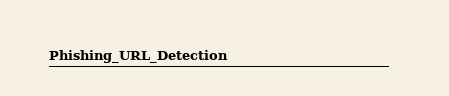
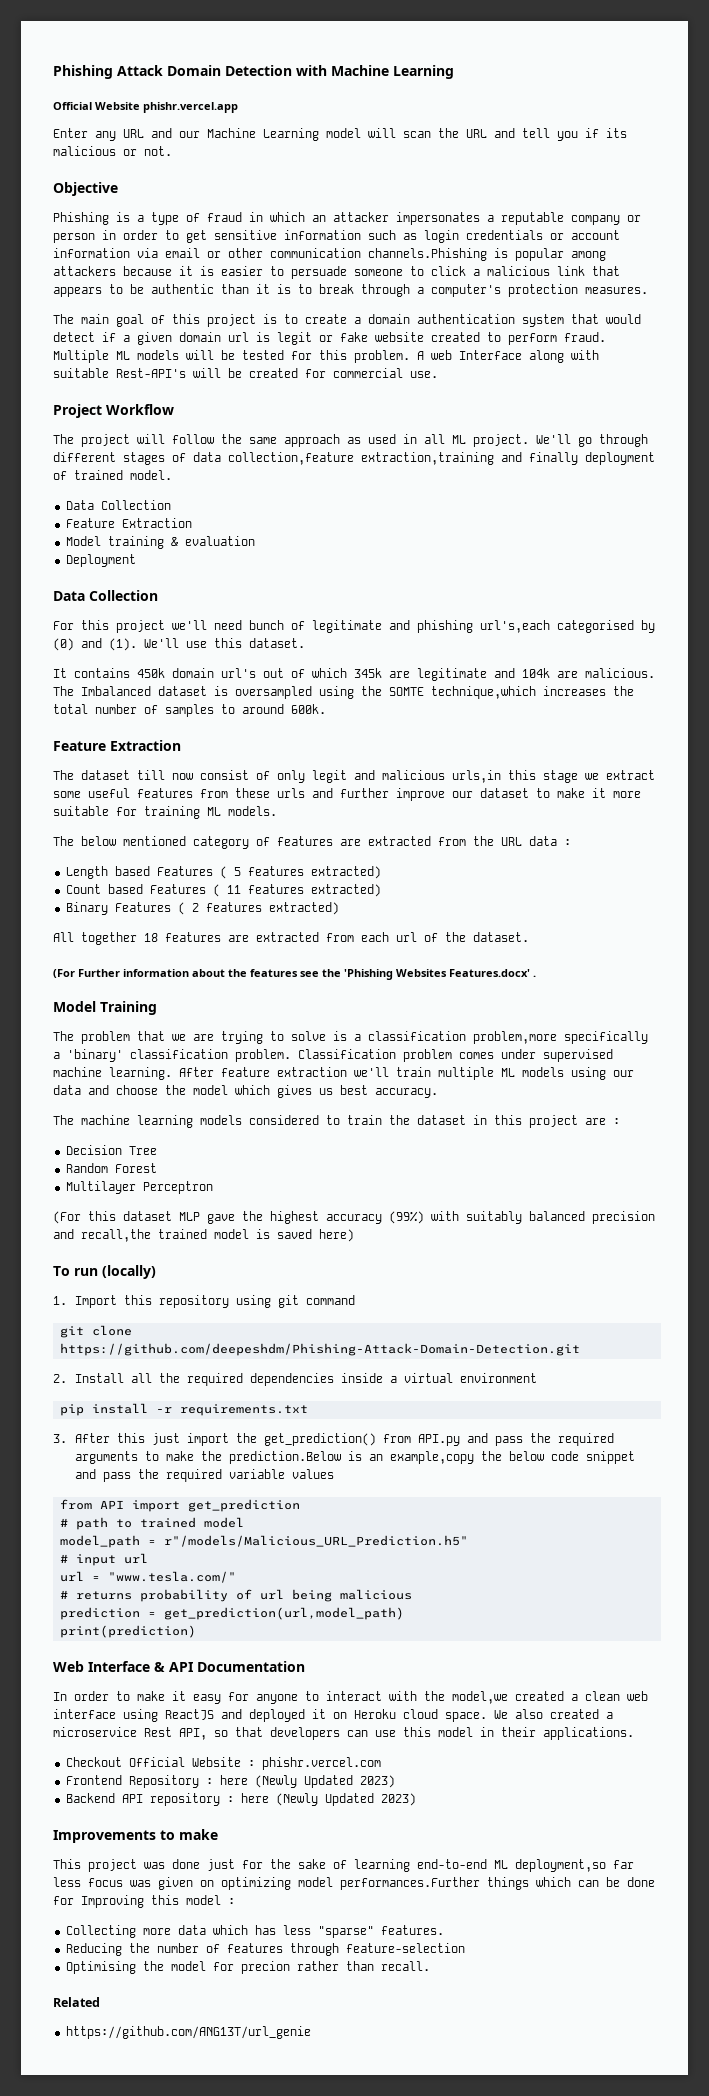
- Phishing_URL_Detection
+ Phishing Attack Domain Detection with Machine Learning
+ Official Website phishr.vercel.app
+ Enter any URL and our Machine Learning model will scan the URL and tell you if its malicious or not.
+ Objective
+ Phishing is a type of fraud in which an attacker impersonates a reputable company or person in order to get sensitive information such as login credentials or account information via email or other communication channels.Phishing is popular among attackers because it is easier to persuade someone to click a malicious link that appears to be authentic than it is to break through a computer's protection measures.
+ The main goal of this project is to create a domain authentication system that would detect if a given domain url is legit or fake website created to perform fraud. Multiple ML models will be tested for this problem. A web Interface along with suitable Rest-API's will be created for commercial use.
+ Project Workflow
+ The project will follow the same approach as used in all ML project. We'll go through different stages of data collection,feature extraction,training and finally deployment of trained model.
+ Data Collection
+ Feature Extraction
+ Model training & evaluation
+ Deployment
+ Data Collection
+ For this project we'll need bunch of legitimate and phishing url's,each categorised by (0) and (1). We'll use this dataset.
+ It contains 450k domain url's out of which 345k are legitimate and 104k are malicious. The Imbalanced dataset is oversampled using the SOMTE technique,which increases the total number of samples to around 600k.
+ Feature Extraction
+ The dataset till now consist of only legit and malicious urls,in this stage we extract some useful features from these urls and further improve our dataset to make it more suitable for training ML models.
+ The below mentioned category of features are extracted from the URL data :
+ Length based Features ( 5 features extracted)
+ Count based Features ( 11 features extracted)
+ Binary Features ( 2 features extracted)
+ All together 18 features are extracted from each url of the dataset.
+ (For Further information about the features see the 'Phishing Websites Features.docx' .
+ Model Training
+ The problem that we are trying to solve is a classification problem,more specifically a 'binary' classification problem. Classification problem comes under supervised machine learning. After feature extraction we'll train multiple ML models using our data and choose the model which gives us best accuracy.
+ The machine learning models considered to train the dataset in this project are :
+ Decision Tree
+ Random Forest
+ Multilayer Perceptron
+ (For this dataset MLP gave the highest accuracy (99%) with suitably balanced precision and recall,the trained model is saved here)
+ To run (locally)
+ 1. Import this repository using git command
+ git clone https://github.com/deepeshdm/Phishing-Attack-Domain-Detection.git
+ 2. Install all the required dependencies inside a virtual environment
+ pip install -r requirements.txt
+ 3. After this just import the get_prediction() from API.py and pass the required arguments to make the prediction.Below is an example,copy the below code snippet and pass the required variable values
+ from API import get_prediction
+ # path to trained model
+ model_path = r"/models/Malicious_URL_Prediction.h5"
+ # input url
+ url = "www.tesla.com/"
+ # returns probability of url being malicious
+ prediction = get_prediction(url,model_path)
+ print(prediction)
+ Web Interface & API Documentation
+ In order to make it easy for anyone to interact with the model,we created a clean web interface using ReactJS and deployed it on Heroku cloud space. We also created a microservice Rest API, so that developers can use this model in their applications.
+ Checkout Official Website : phishr.vercel.com
+ Frontend Repository : here (Newly Updated 2023)
+ Backend API repository : here (Newly Updated 2023)
+ Improvements to make
+ This project was done just for the sake of learning end-to-end ML deployment,so far less focus was given on optimizing model performances.Further things which can be done for Improving this model :
+ Collecting more data which has less "sparse" features.
+ Reducing the number of features through feature-selection
+ Optimising the model for precion rather than recall.
+ Related
+ https://github.com/ANG13T/url_genie

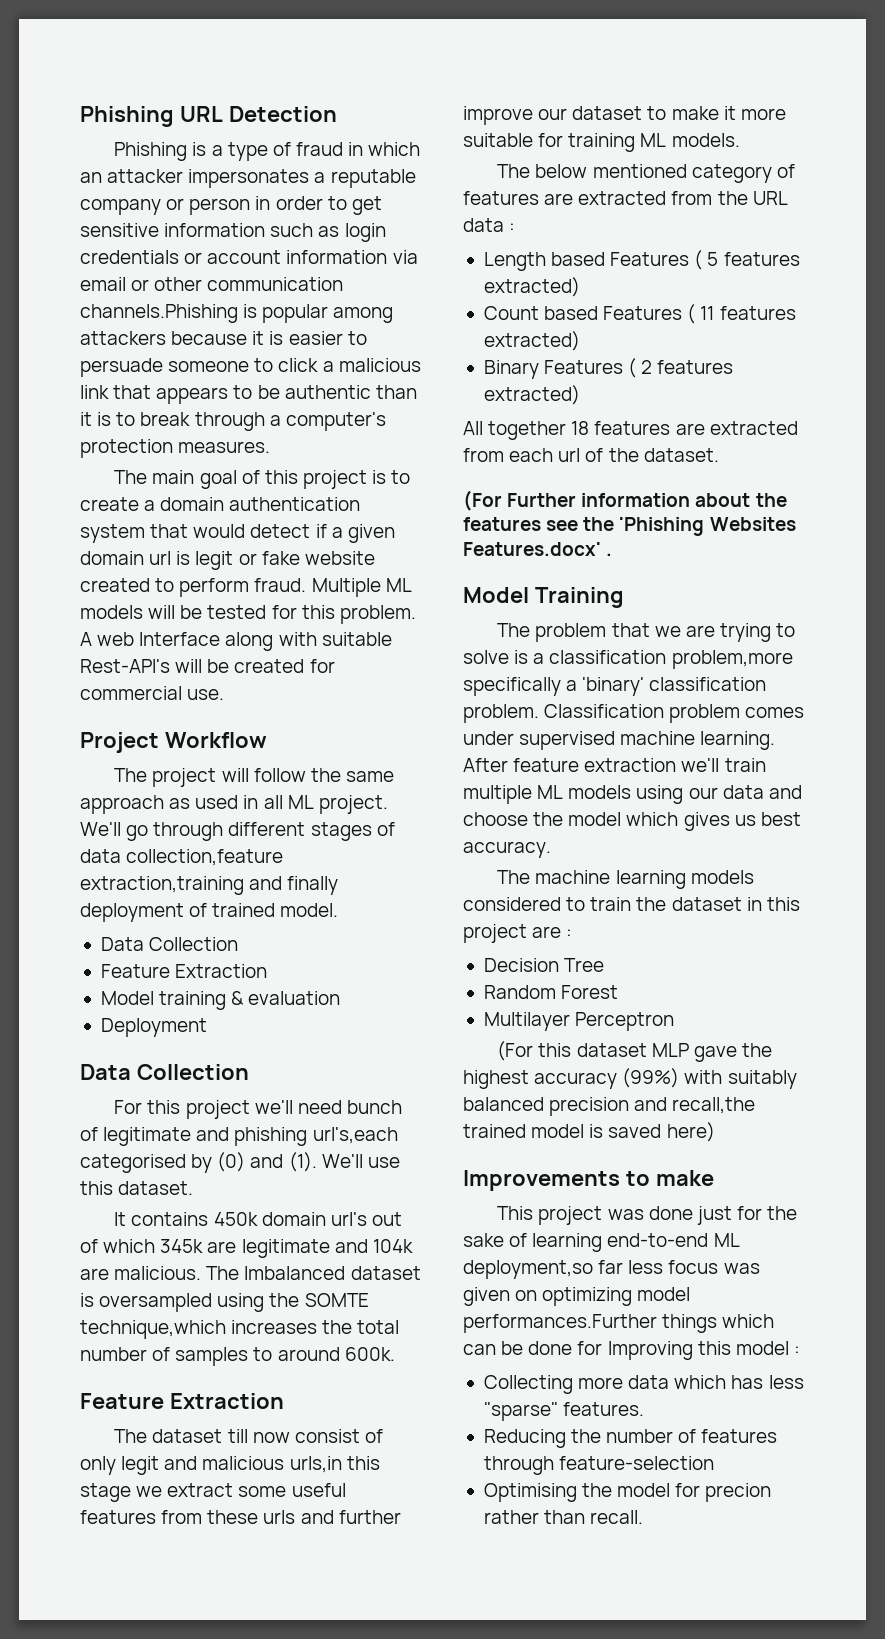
- Phishing Attack Domain Detection with Machine Learning
- Official Website phishr.vercel.app
- Enter any URL and our Machine Learning model will scan the URL and tell you if its malicious or not.
- Objective
+ Phishing URL Detection
- To run (locally)
- 1. Import this repository using git command
- git clone https://github.com/deepeshdm/Phishing-Attack-Domain-Detection.git
- 2. Install all the required dependencies inside a virtual environment
- pip install -r requirements.txt
- 3. After this just import the get_prediction() from API.py and pass the required arguments to make the prediction.Below is an example,copy the below code snippet and pass the required variable values
- from API import get_prediction
- # path to trained model
- model_path = r"/models/Malicious_URL_Prediction.h5"
- # input url
- url = "www.tesla.com/"
- # returns probability of url being malicious
- prediction = get_prediction(url,model_path)
- print(prediction)
- Web Interface & API Documentation
- In order to make it easy for anyone to interact with the model,we created a clean web interface using ReactJS and deployed it on Heroku cloud space. We also created a microservice Rest API, so that developers can use this model in their applications.
- Checkout Official Website : phishr.vercel.com
- Frontend Repository : here (Newly Updated 2023)
- Backend API repository : here (Newly Updated 2023)
- Related
- https://github.com/ANG13T/url_genie

